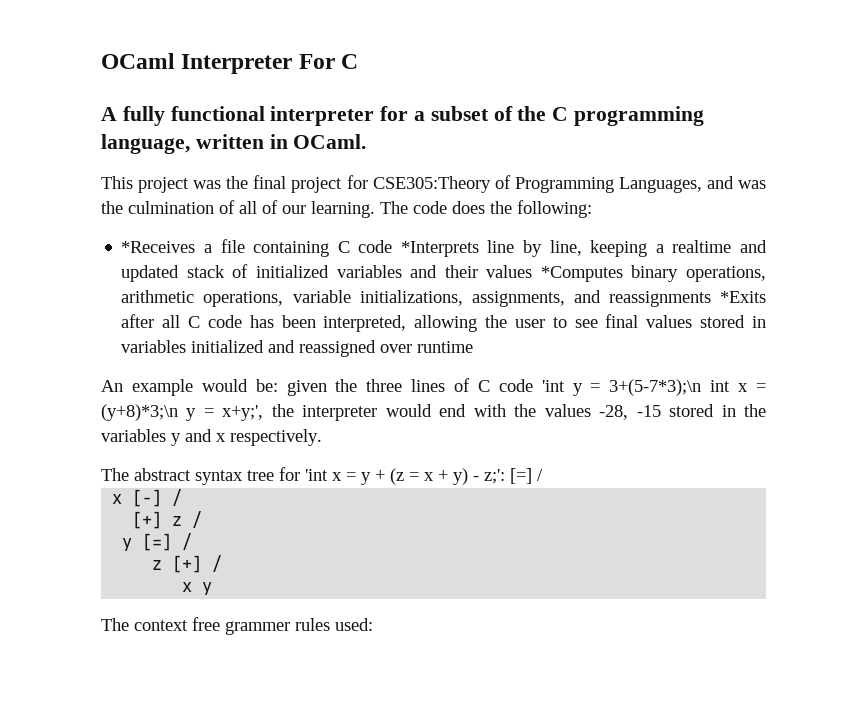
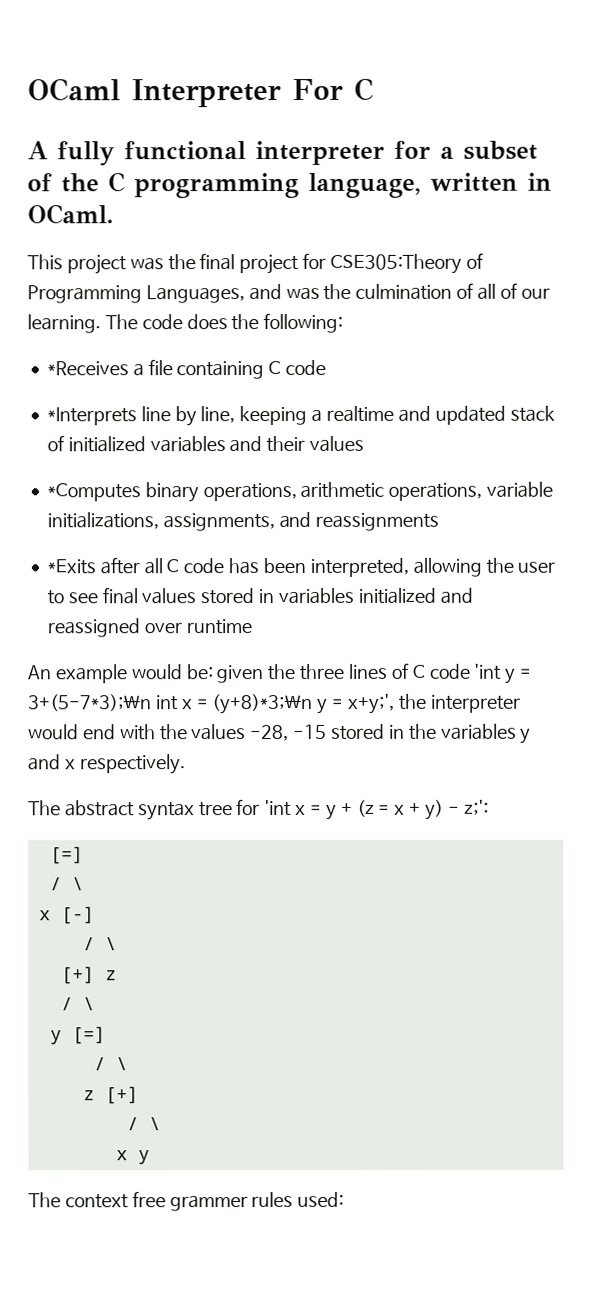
- *Receives a file containing C code *Interprets line by line, keeping a realtime and updated stack of initialized variables and their values *Computes binary operations, arithmetic operations, variable initializations, assignments, and reassignments *Exits after all C code has been interpreted, allowing the user to see final values stored in variables initialized and reassigned over runtime
+ *Receives a file containing C code
+ *Interprets line by line, keeping a realtime and updated stack of initialized variables and their values
+ *Computes binary operations, arithmetic operations, variable initializations, assignments, and reassignments
+ *Exits after all C code has been interpreted, allowing the user to see final values stored in variables initialized and reassigned over runtime
- The abstract syntax tree for 'int x = y + (z = x + y) - z;': [=] /
+ The abstract syntax tree for 'int x = y + (z = x + y) - z;':
+ [=]
+ / \
- x [-] /
+ x [-]
+ / \
- [+] z /
+ [+] z
+ / \
- y [=] /
+ y [=]
+ / \
- z [+] /
+ z [+]
+ / \

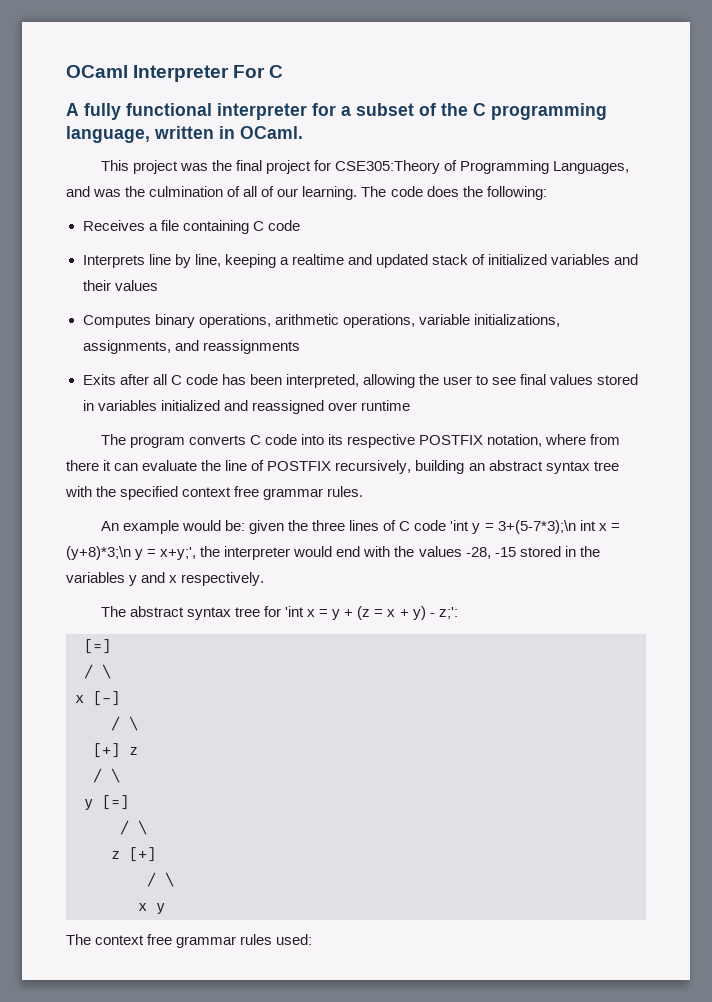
- *Receives a file containing C code
+ Receives a file containing C code
- *Interprets line by line, keeping a realtime and updated stack of initialized variables and their values
+ Interprets line by line, keeping a realtime and updated stack of initialized variables and their values
- *Computes binary operations, arithmetic operations, variable initializations, assignments, and reassignments
+ Computes binary operations, arithmetic operations, variable initializations, assignments, and reassignments
- *Exits after all C code has been interpreted, allowing the user to see final values stored in variables initialized and reassigned over runtime
+ Exits after all C code has been interpreted, allowing the user to see final values stored in variables initialized and reassigned over runtime
+ The program converts C code into its respective POSTFIX notation, where from there it can evaluate the line of POSTFIX recursively, building an abstract syntax tree with the specified context free grammar rules.
- The context free grammer rules used:
+ The context free grammar rules used:

